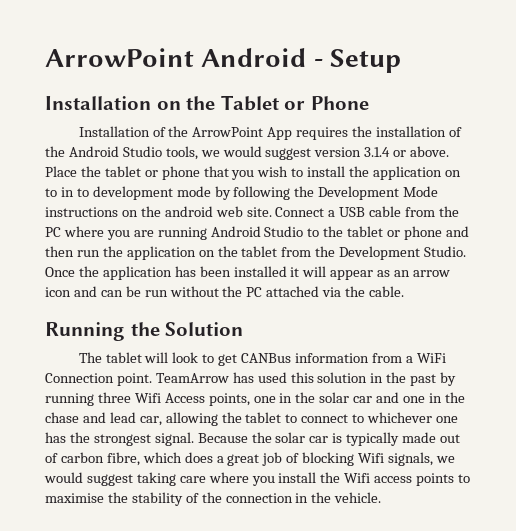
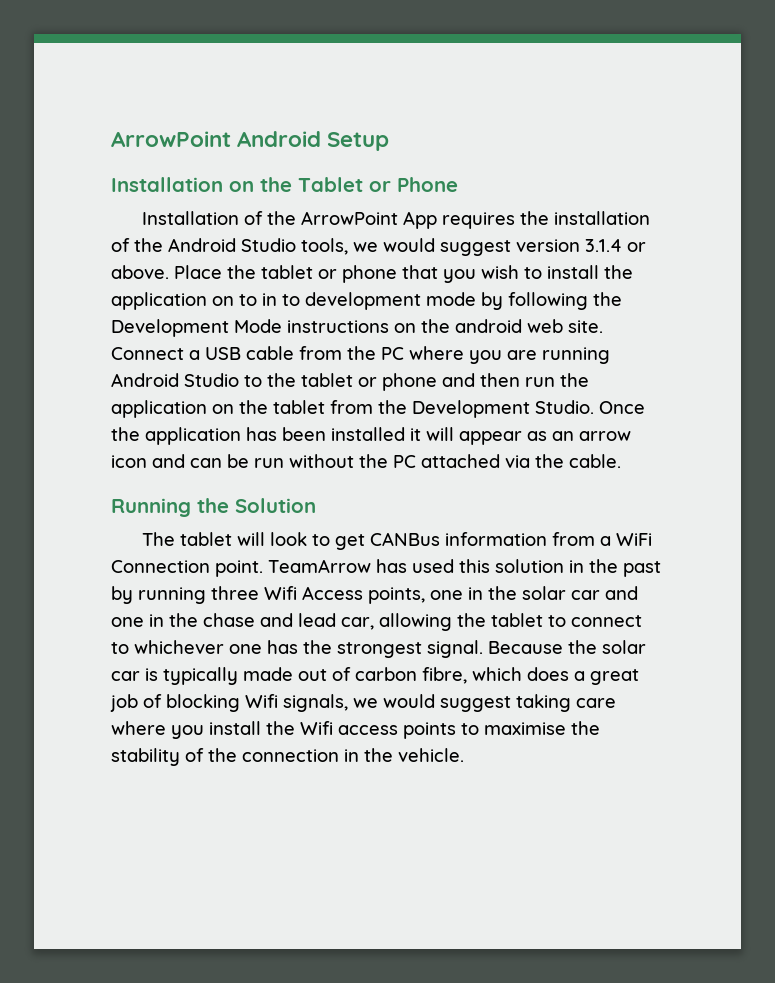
- ArrowPoint Android - Setup
+ ArrowPoint Android Setup

